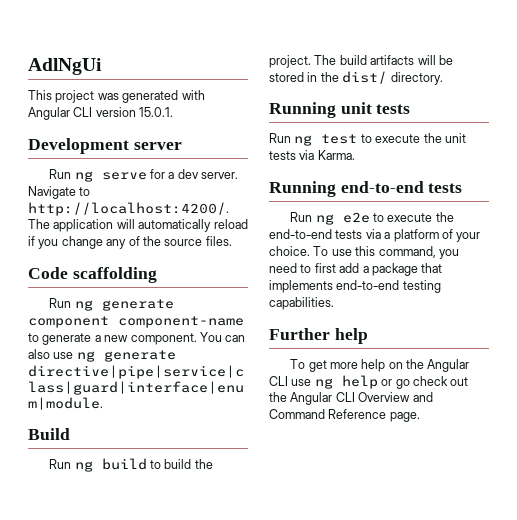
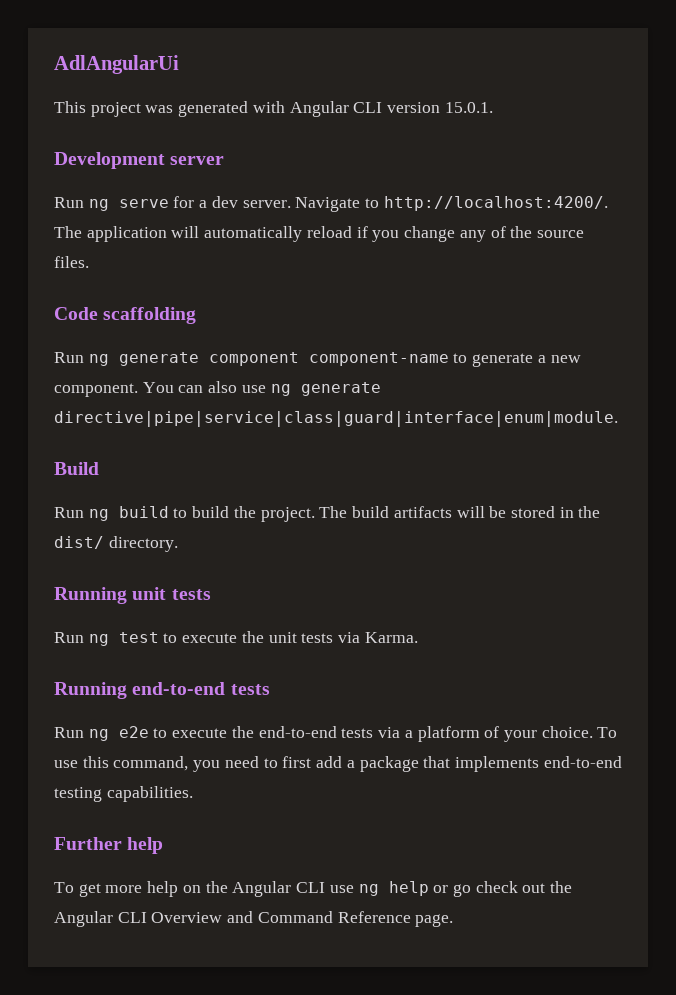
- AdlNgUi
+ AdlAngularUi

